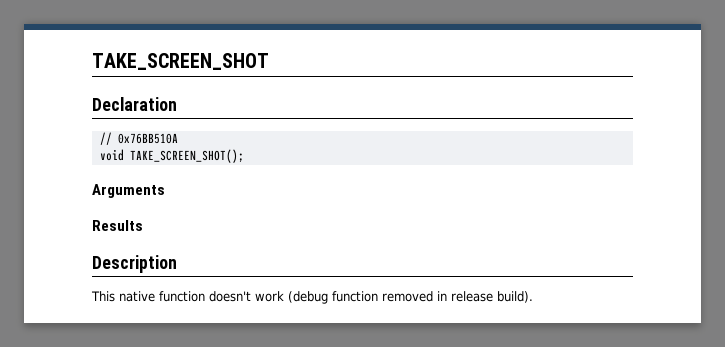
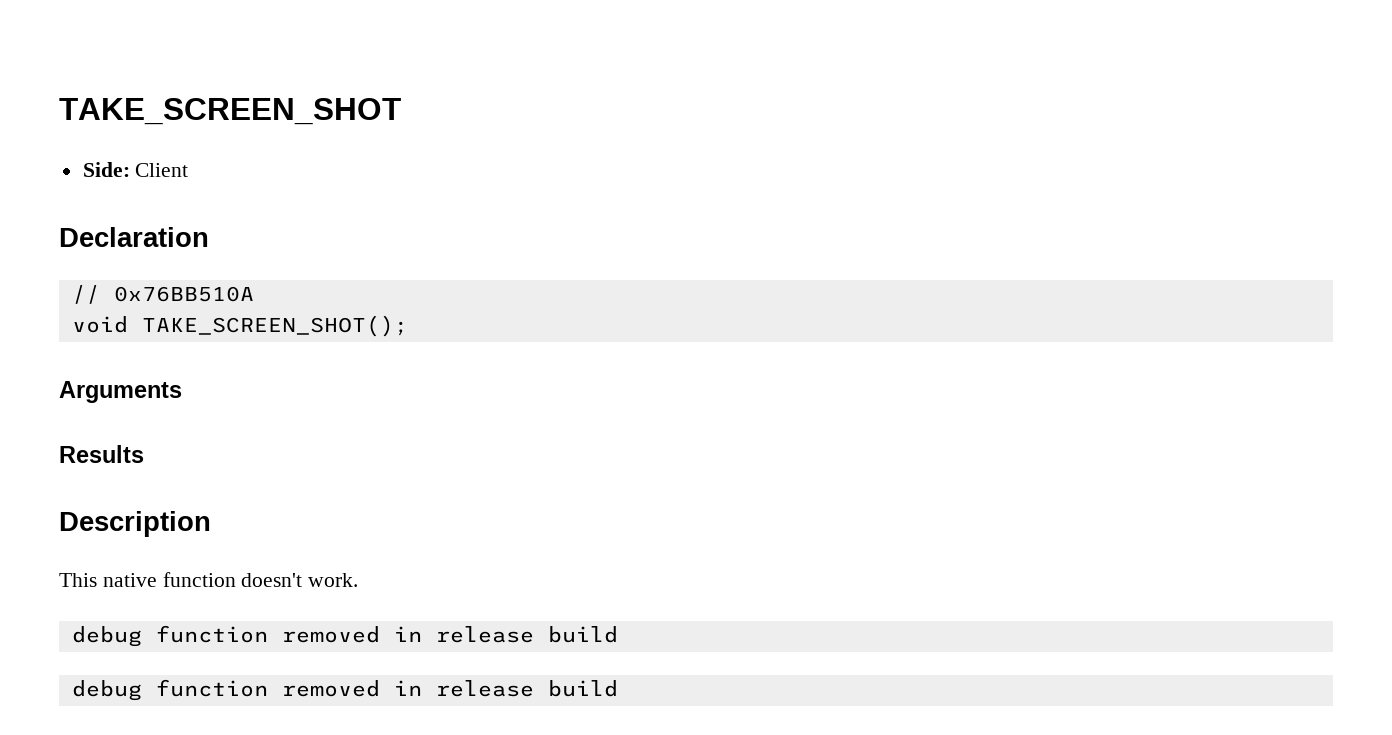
+ Side: Client
- This native function doesn't work (debug function removed in release build).
+ This native function doesn't work.
+ debug function removed in release build
+ debug function removed in release build

